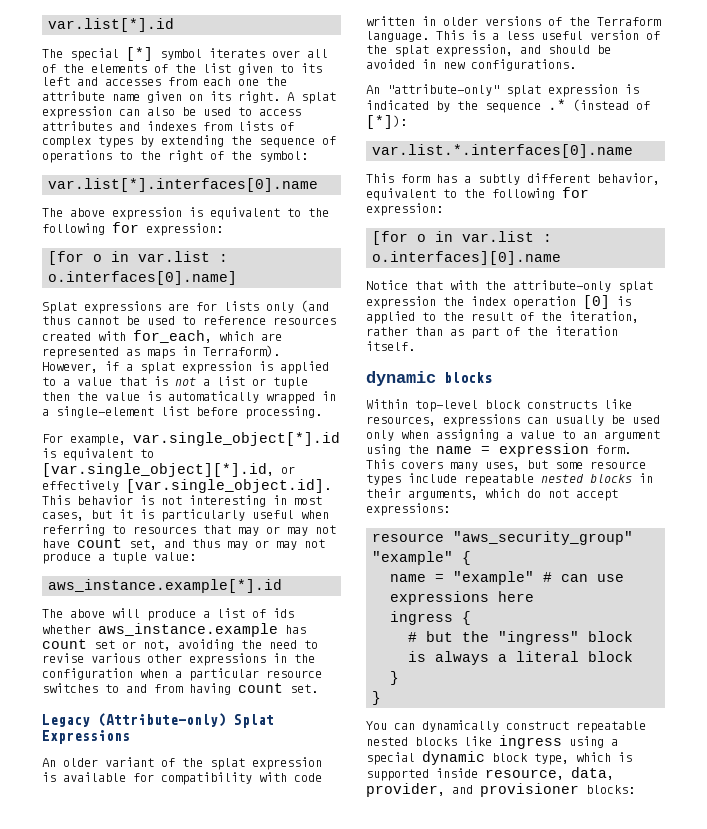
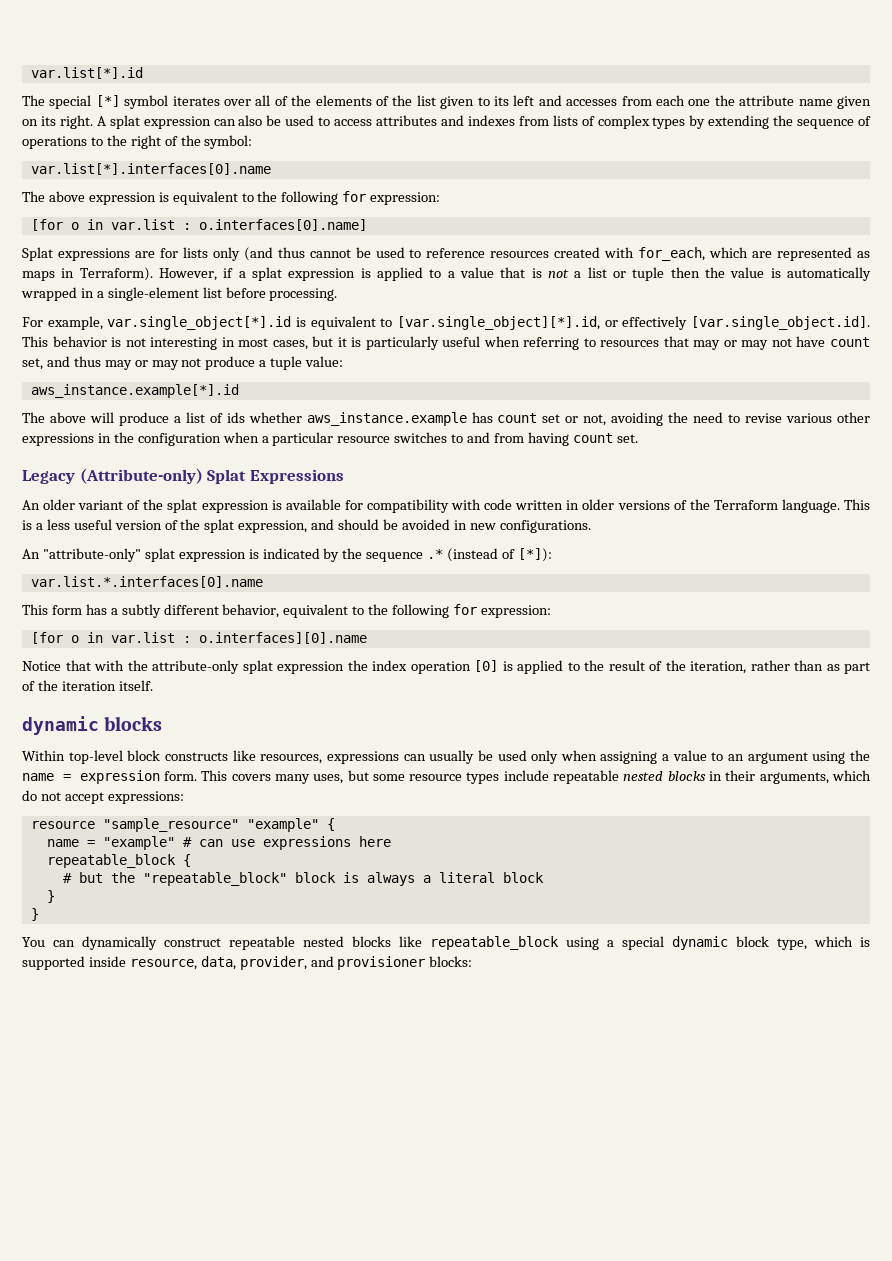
- resource "aws_security_group" "example" {
+ resource "sample_resource" "example" {
- ingress {
+ repeatable_block {
- # but the "ingress" block is always a literal block
+ # but the "repeatable_block" block is always a literal block
- You can dynamically construct repeatable nested blocks like ingress using a special dynamic block type, which is supported inside resource, data, provider, and provisioner blocks:
+ You can dynamically construct repeatable nested blocks like repeatable_block using a special dynamic block type, which is supported inside resource, data, provider, and provisioner blocks:

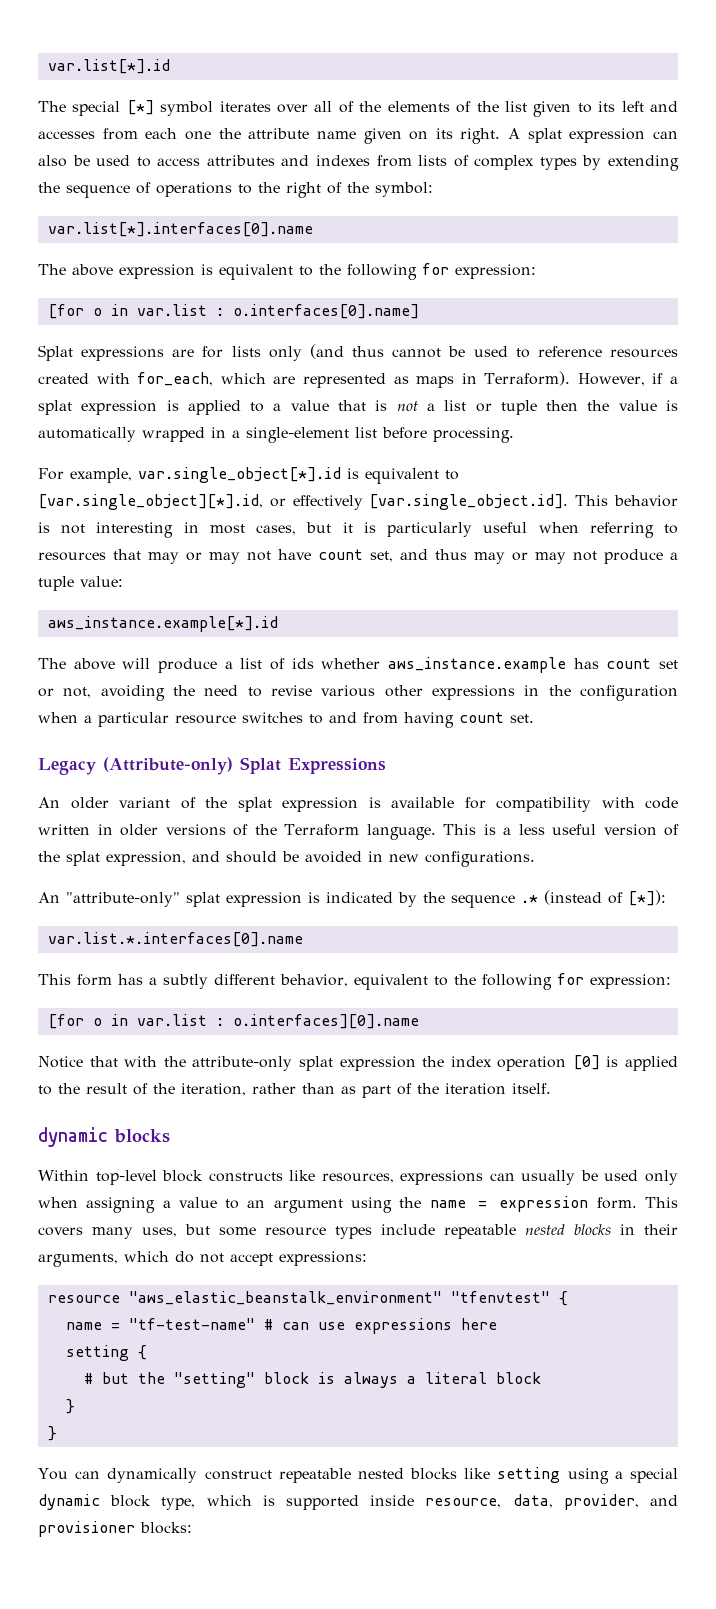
- resource "sample_resource" "example" {
+ resource "aws_elastic_beanstalk_environment" "tfenvtest" {
- name = "example" # can use expressions here
+ name = "tf-test-name" # can use expressions here
- repeatable_block {
+ setting {
- # but the "repeatable_block" block is always a literal block
+ # but the "setting" block is always a literal block
- You can dynamically construct repeatable nested blocks like repeatable_block using a special dynamic block type, which is supported inside resource, data, provider, and provisioner blocks:
+ You can dynamically construct repeatable nested blocks like setting using a special dynamic block type, which is supported inside resource, data, provider, and provisioner blocks:

